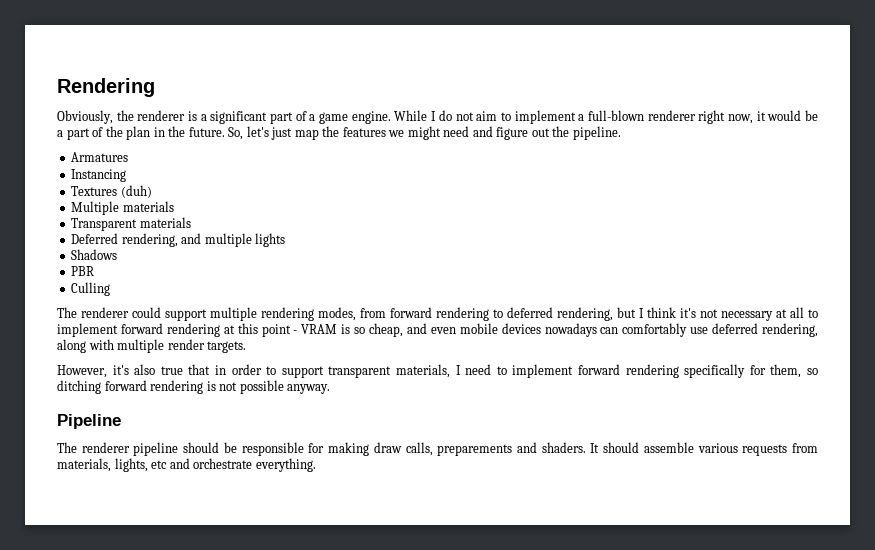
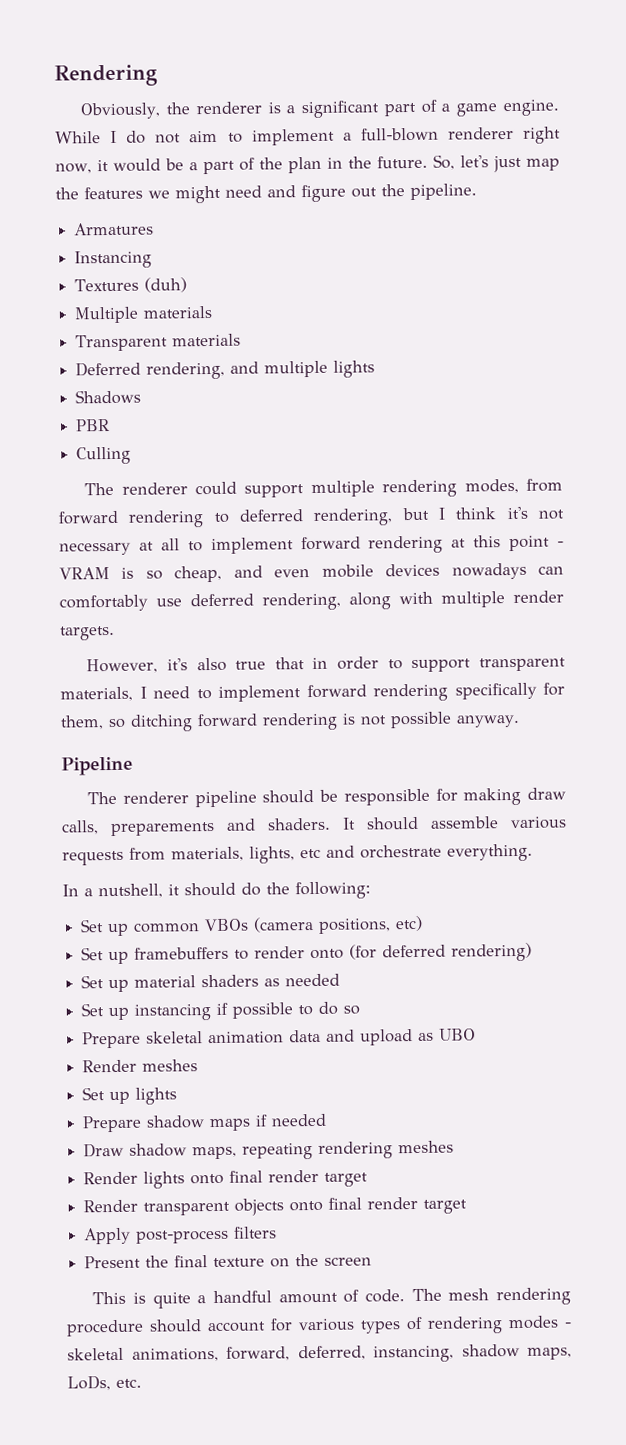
+ In a nutshell, it should do the following:
+ Set up common VBOs (camera positions, etc)
+ Set up framebuffers to render onto (for deferred rendering)
+ Set up material shaders as needed
+ Set up instancing if possible to do so
+ Prepare skeletal animation data and upload as UBO
+ Render meshes
+ Set up lights
+ Prepare shadow maps if needed
+ Draw shadow maps, repeating rendering meshes
+ Render lights onto final render target
+ Render transparent objects onto final render target
+ Apply post-process filters
+ Present the final texture on the screen
+ This is quite a handful amount of code. The mesh rendering procedure should account for various types of rendering modes - skeletal animations, forward, deferred, instancing, shadow maps, LoDs, etc.

